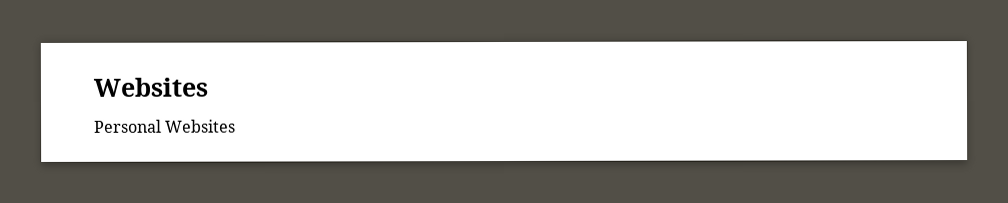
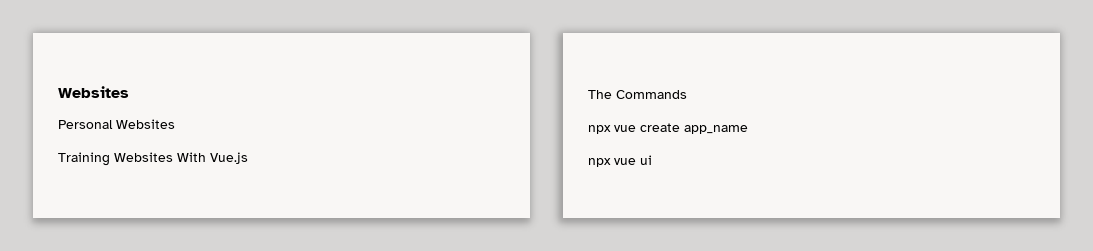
+ Training Websites With Vue.js
+ The Commands
+ npx vue create app_name
+ npx vue ui

